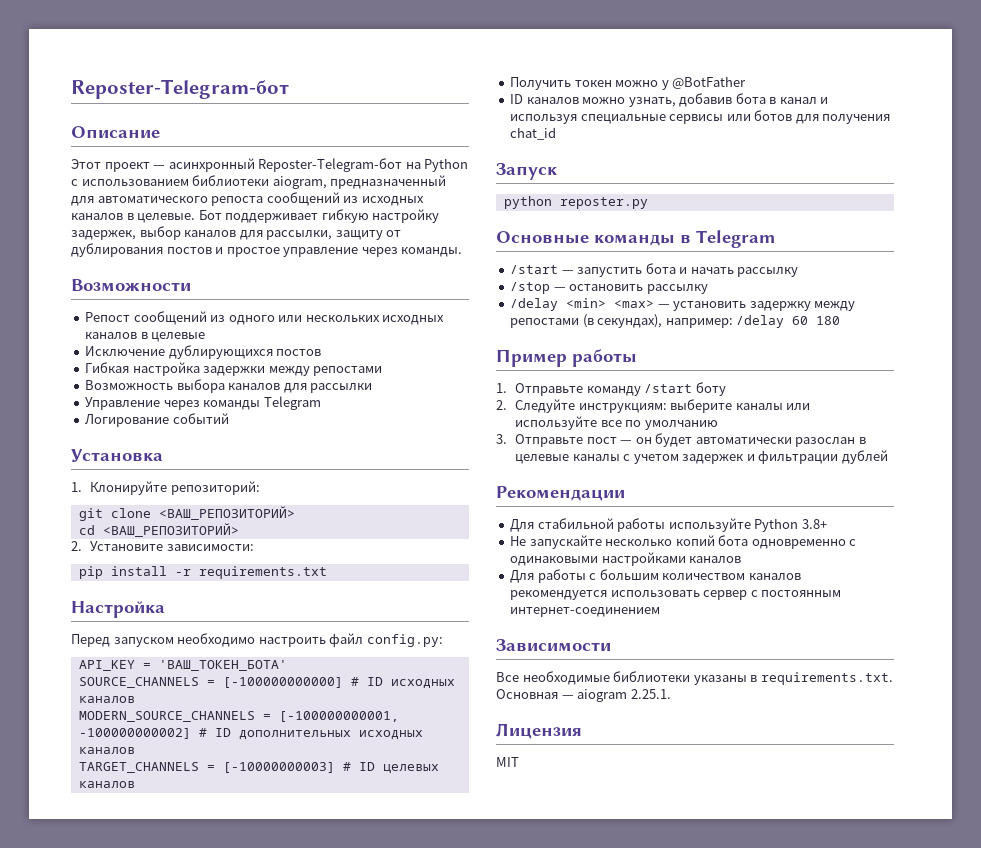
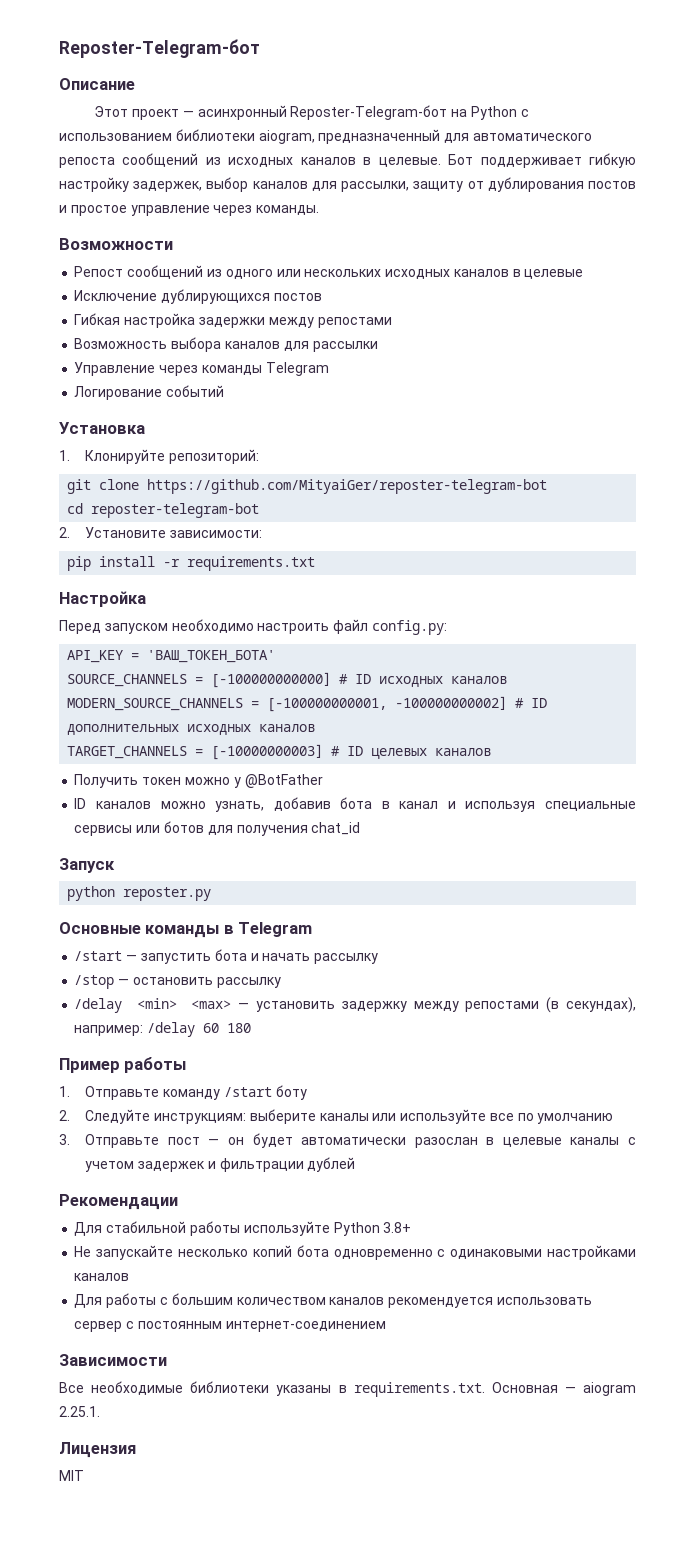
- git clone <ВАШ_РЕПОЗИТОРИЙ>
+ git clone https://github.com/MityaiGer/reposter-telegram-bot
- cd <ВАШ_РЕПОЗИТОРИЙ>
+ cd reposter-telegram-bot

